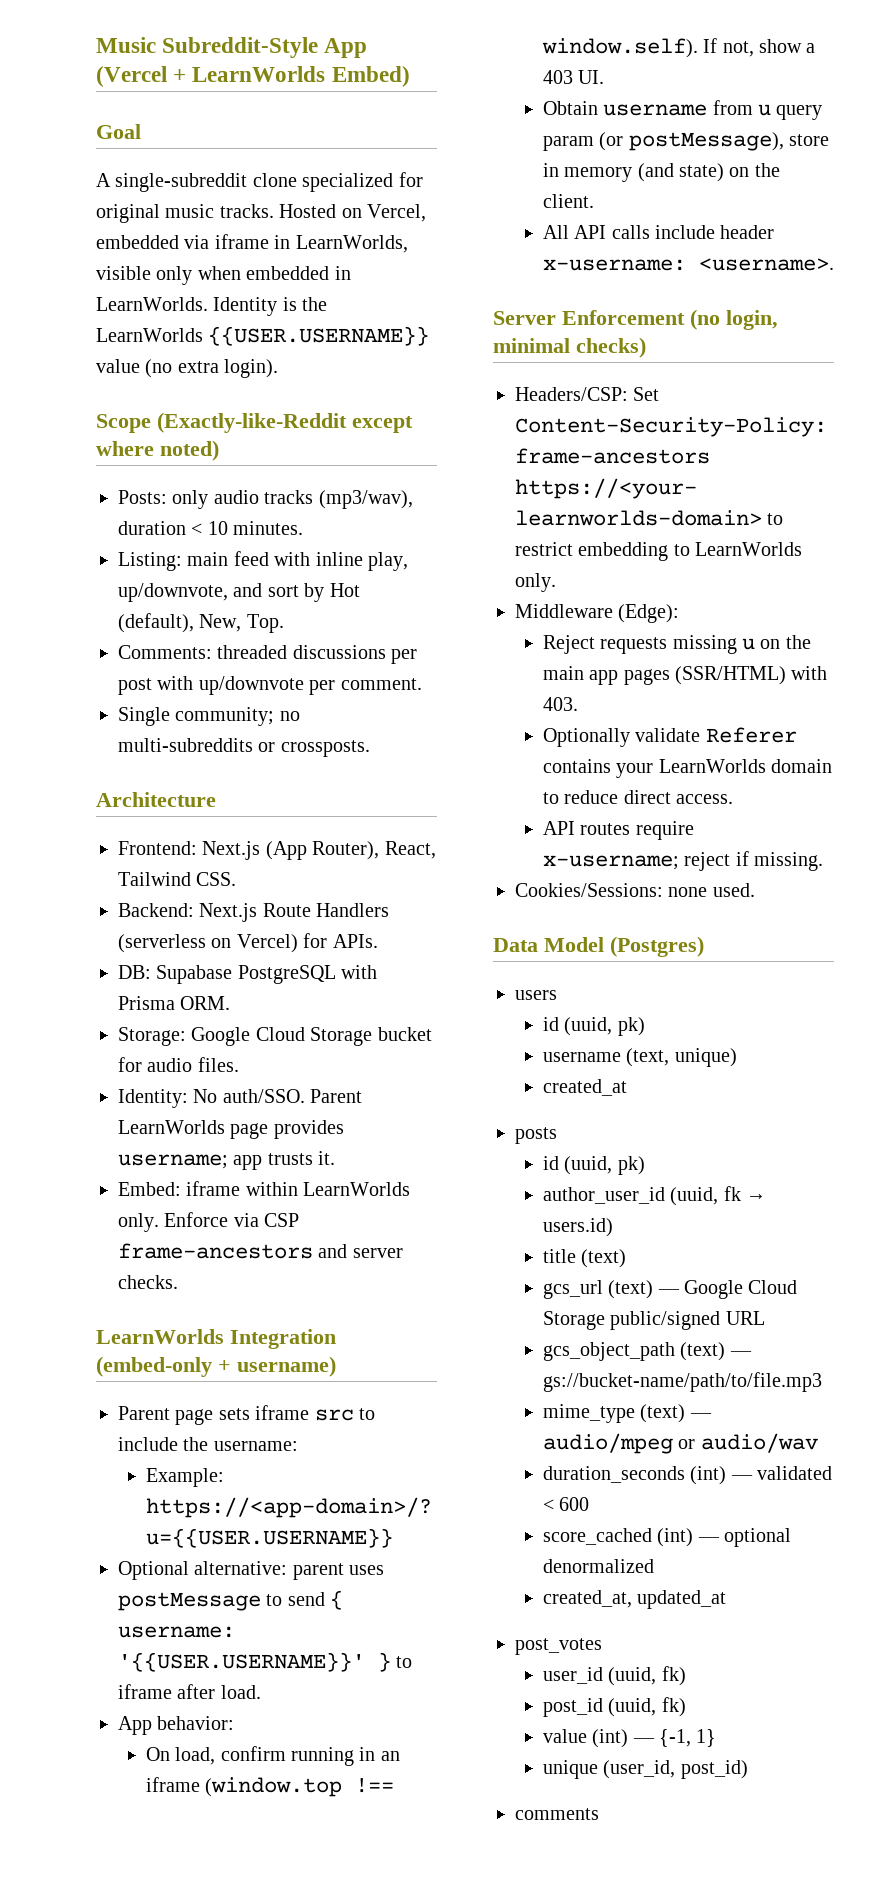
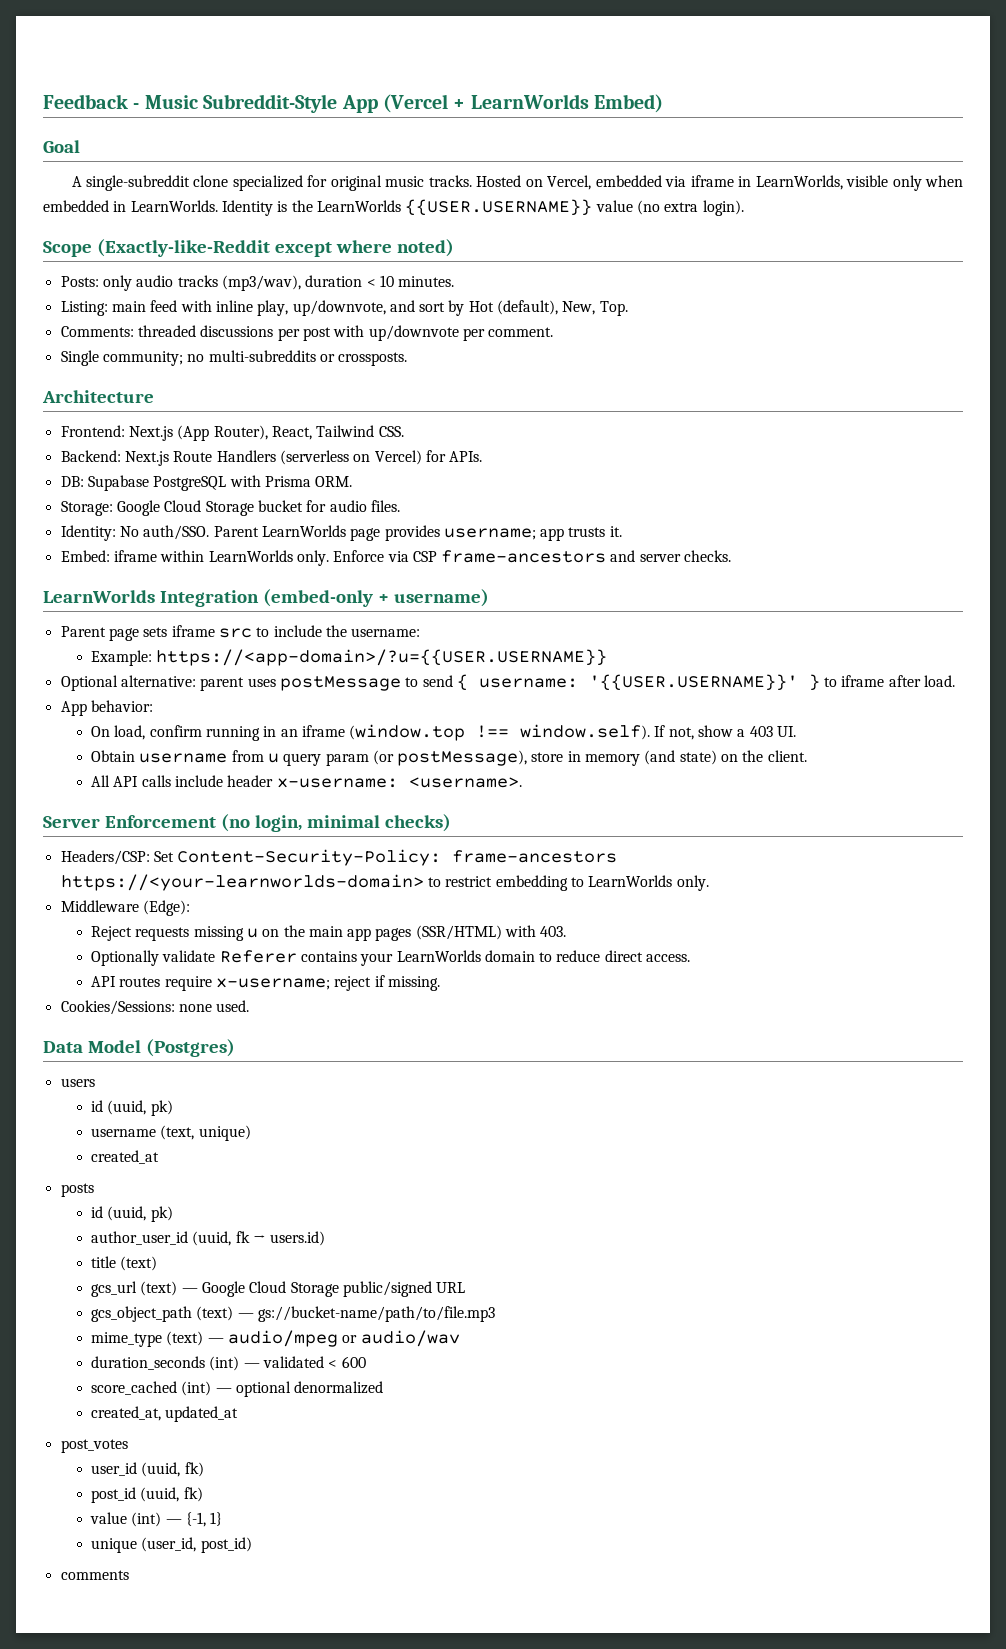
- Music Subreddit-Style App (Vercel + LearnWorlds Embed)
+ Feedback - Music Subreddit-Style App (Vercel + LearnWorlds Embed)

